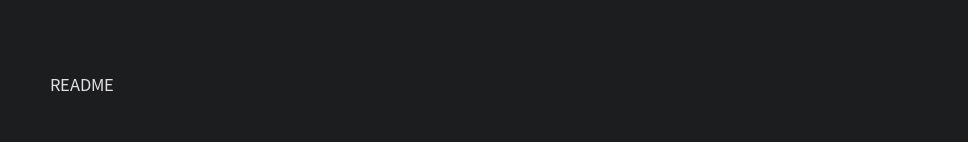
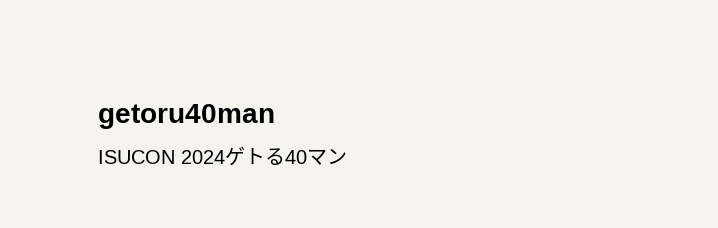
- README
+ getoru40man
+ ISUCON 2024ゲトる40マン

